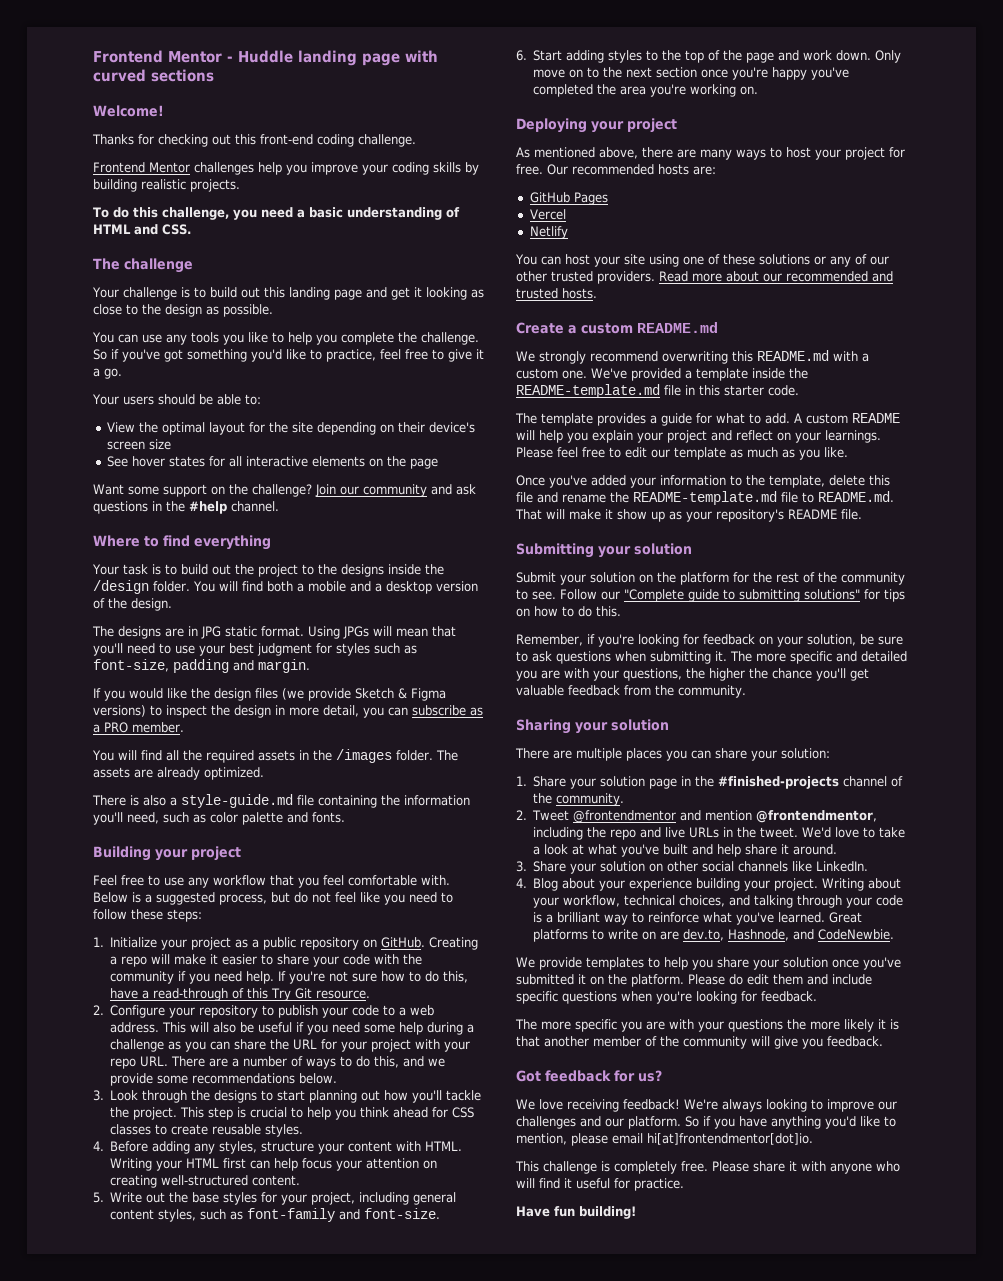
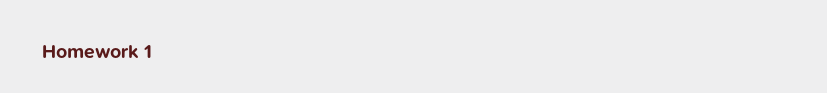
- Frontend Mentor - Huddle landing page with curved sections
- Welcome!
- Thanks for checking out this front-end coding challenge.
- Frontend Mentor challenges help you improve your coding skills by building realistic projects.
- To do this challenge, you need a basic understanding of HTML and CSS.
- The challenge
- Your challenge is to build out this landing page and get it looking as close to the design as possible.
- You can use any tools you like to help you complete the challenge. So if you've got something you'd like to practice, feel free to give it a go.
- Your users should be able to:
- View the optimal layout for the site depending on their device's screen size
- See hover states for all interactive elements on the page
- Want some support on the challenge? Join our community and ask questions in the #help channel.
- Where to find everything
- Your task is to build out the project to the designs inside the /design folder. You will find both a mobile and a desktop version of the design.
- The designs are in JPG static format. Using JPGs will mean that you'll need to use your best judgment for styles such as font-size, padding and margin.
- If you would like the design files (we provide Sketch & Figma versions) to inspect the design in more detail, you can subscribe as a PRO member.
- You will find all the required assets in the /images folder. The assets are already optimized.
- There is also a style-guide.md file containing the information you'll need, such as color palette and fonts.
- Building your project
- Feel free to use any workflow that you feel comfortable with. Below is a suggested process, but do not feel like you need to follow these steps:
- 1. Initialize your project as a public repository on GitHub. Creating a repo will make it easier to share your code with the community if you need help. If you're not sure how to do this, have a read-through of this Try Git resource.
- 2. Configure your repository to publish your code to a web address. This will also be useful if you need some help during a challenge as you can share the URL for your project with your repo URL. There are a number of ways to do this, and we provide some recommendations below.
- 3. Look through the designs to start planning out how you'll tackle the project. This step is crucial to help you think ahead for CSS classes to create reusable styles.
- 4. Before adding any styles, structure your content with HTML. Writing your HTML first can help focus your attention on creating well-structured content.
- 5. Write out the base styles for your project, including general content styles, such as font-family and font-size.
- 6. Start adding styles to the top of the page and work down. Only move on to the next section once you're happy you've completed the area you're working on.
- Deploying your project
- As mentioned above, there are many ways to host your project for free. Our recommended hosts are:
- GitHub Pages
- Vercel
- Netlify
- You can host your site using one of these solutions or any of our other trusted providers. Read more about our recommended and trusted hosts.
- Create a custom README.md
- We strongly recommend overwriting this README.md with a custom one. We've provided a template inside the README-template.md file in this starter code.
- The template provides a guide for what to add. A custom README will help you explain your project and reflect on your learnings. Please feel free to edit our template as much as you like.
- Once you've added your information to the template, delete this file and rename the README-template.md file to README.md. That will make it show up as your repository's README file.
- Submitting your solution
- Submit your solution on the platform for the rest of the community to see. Follow our "Complete guide to submitting solutions" for tips on how to do this.
- Remember, if you're looking for feedback on your solution, be sure to ask questions when submitting it. The more specific and detailed you are with your questions, the higher the chance you'll get valuable feedback from the community.
- Sharing your solution
- There are multiple places you can share your solution:
- 1. Share your solution page in the #finished-projects channel of the community.
- 2. Tweet @frontendmentor and mention @frontendmentor, including the repo and live URLs in the tweet. We'd love to take a look at what you've built and help share it around.
- 3. Share your solution on other social channels like LinkedIn.
- 4. Blog about your experience building your project. Writing about your workflow, technical choices, and talking through your code is a brilliant way to reinforce what you've learned. Great platforms to write on are dev.to, Hashnode, and CodeNewbie.
- We provide templates to help you share your solution once you've submitted it on the platform. Please do edit them and include specific questions when you're looking for feedback.
- The more specific you are with your questions the more likely it is that another member of the community will give you feedback.
- Got feedback for us?
- We love receiving feedback! We're always looking to improve our challenges and our platform. So if you have anything you'd like to mention, please email hi[at]frontendmentor[dot]io.
- This challenge is completely free. Please share it with anyone who will find it useful for practice.
- Have fun building!
+ Homework 1

